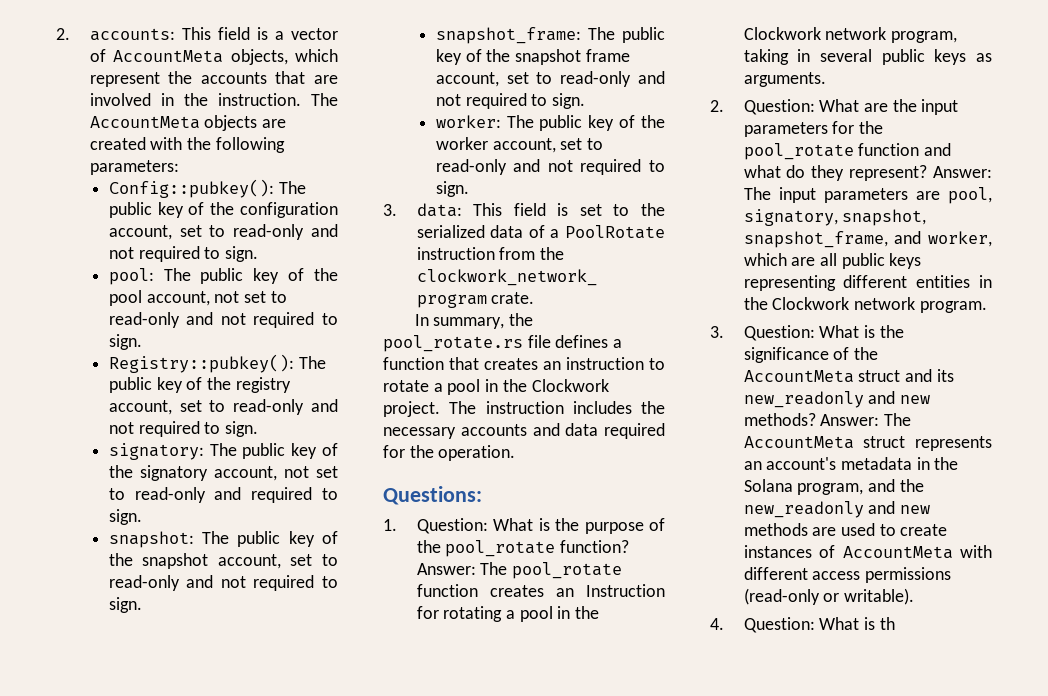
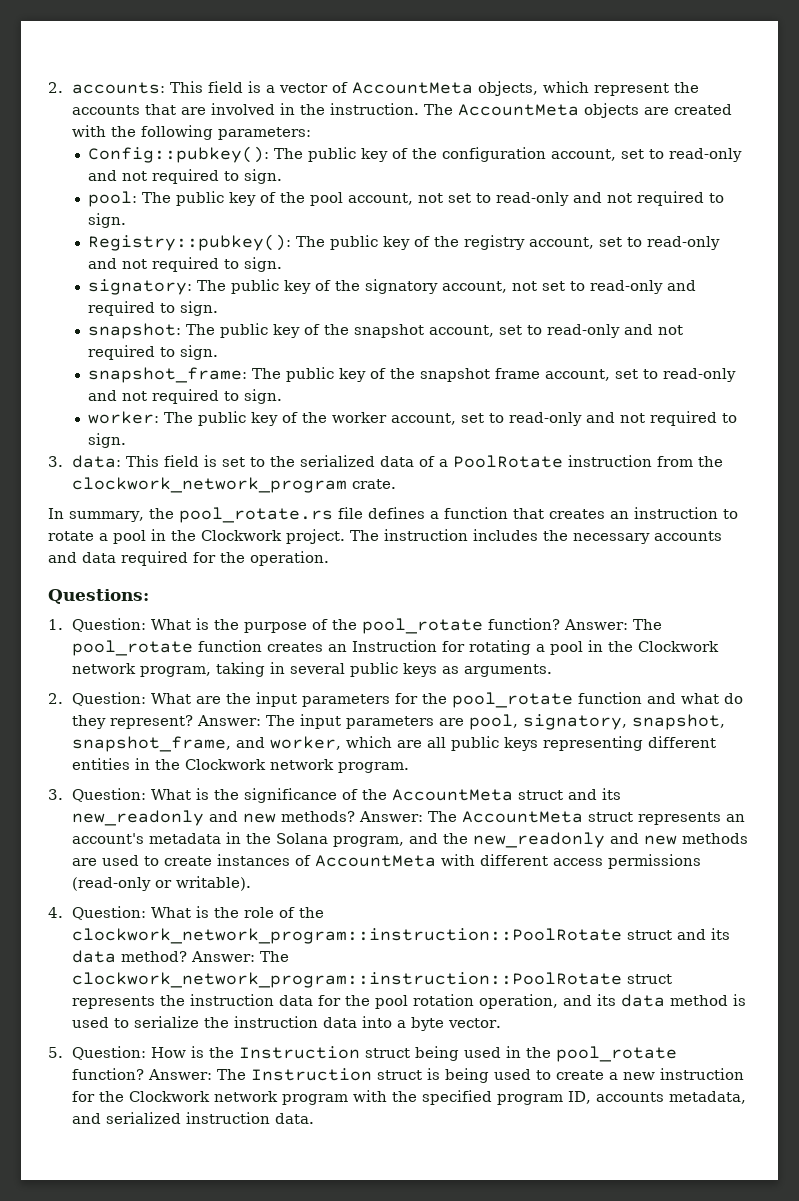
- 4. Question: What is th
+ 4. Question: What is the role of the clockwork_network_program::instruction::PoolRotate struct and its data method? Answer: The clockwork_network_program::instruction::PoolRotate struct represents the instruction data for the pool rotation operation, and its data method is used to serialize the instruction data into a byte vector.
+ 5. Question: How is the Instruction struct being used in the pool_rotate function? Answer: The Instruction struct is being used to create a new instruction for the Clockwork network program with the specified program ID, accounts metadata, and serialized instruction data.

